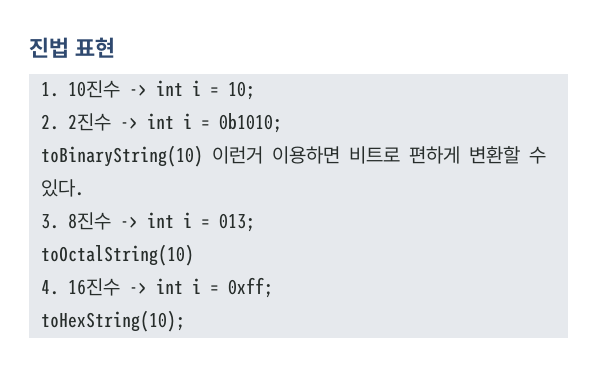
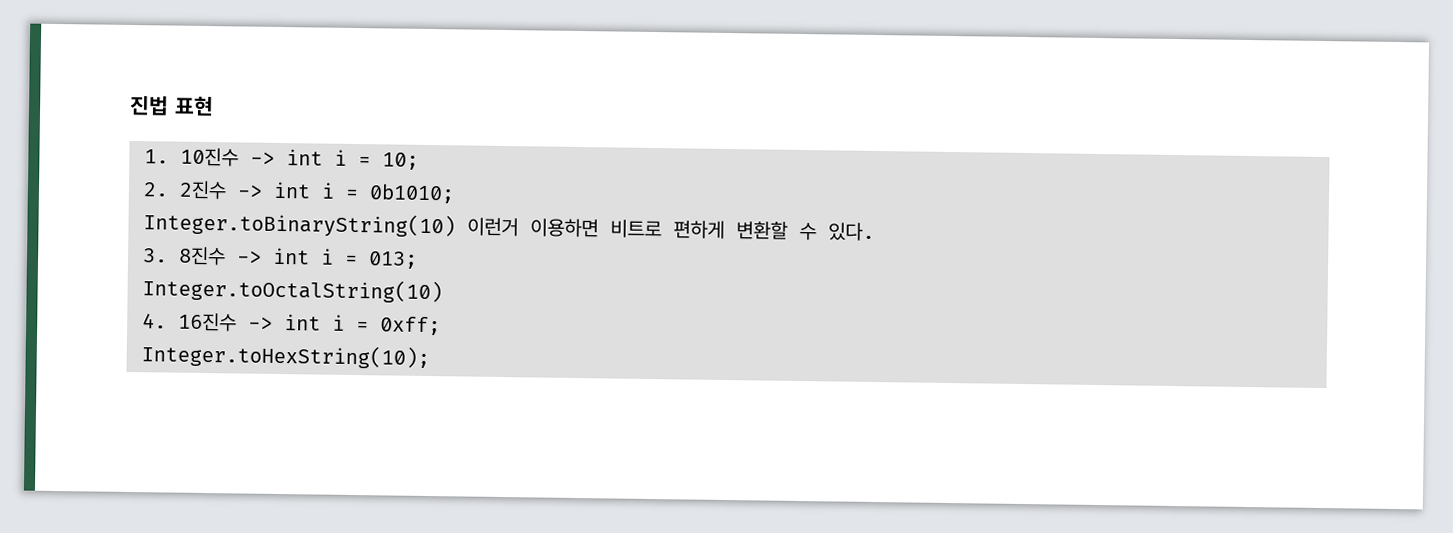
- toBinaryString(10) 이런거 이용하면 비트로 편하게 변환할 수 있다.
+ Integer.toBinaryString(10) 이런거 이용하면 비트로 편하게 변환할 수 있다.
- toOctalString(10)
+ Integer.toOctalString(10)
- toHexString(10);
+ Integer.toHexString(10);

